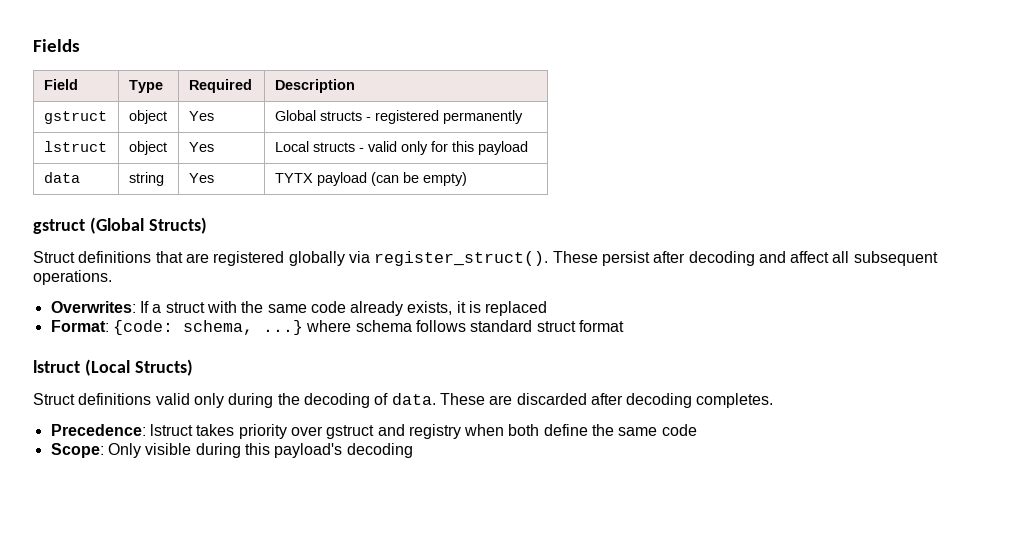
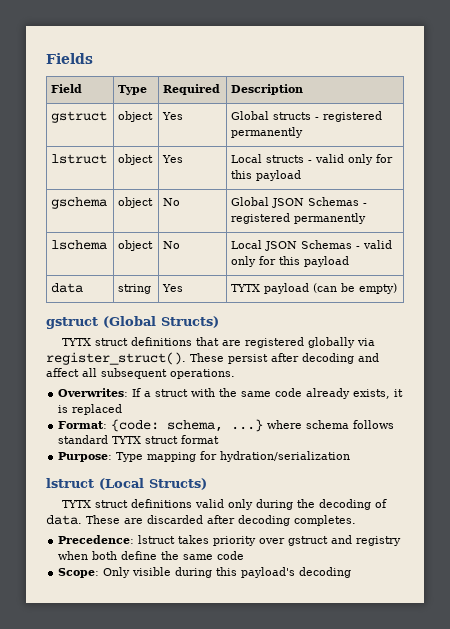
+ gschema | object | No | Global JSON Schemas - registered permanently
+ lschema | object | No | Local JSON Schemas - valid only for this payload
- Struct definitions that are registered globally via register_struct().
+ TYTX struct definitions that are registered globally via register_struct().
- Format: {code: schema, ...} where schema follows standard struct format
+ Format: {code: schema, ...} where schema follows standard TYTX struct format
+ Purpose: Type mapping for hydration/serialization
- Struct definitions valid only during the decoding of data.
+ TYTX struct definitions valid only during the decoding of data.

